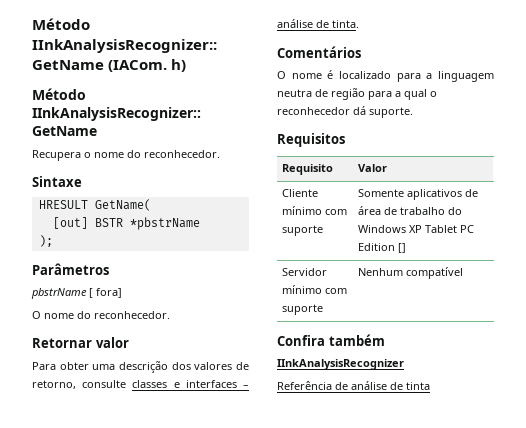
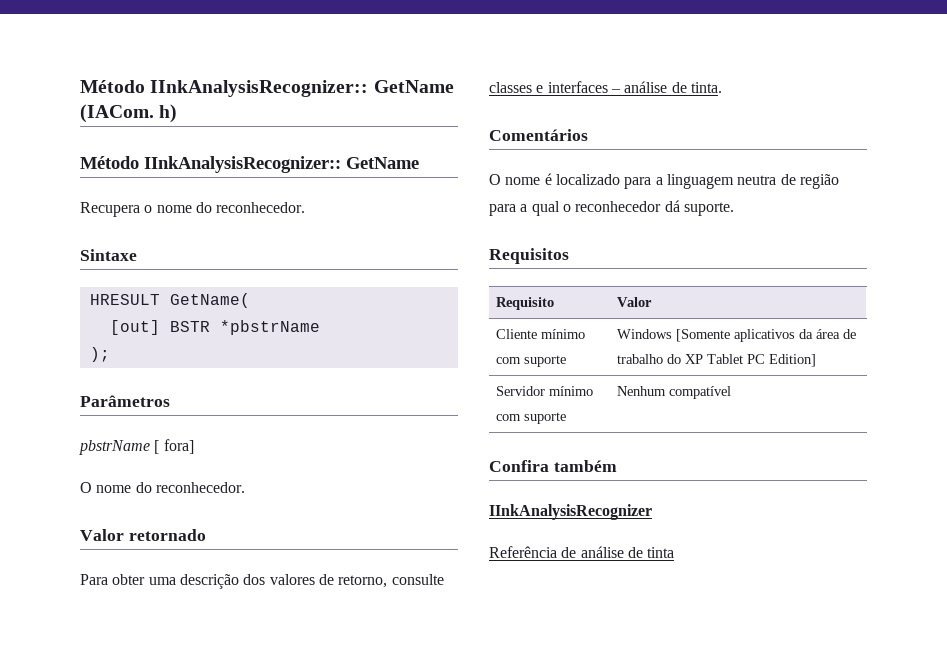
- Retornar valor
+ Valor retornado
- Cliente mínimo com suporte | Somente aplicativos de área de trabalho do Windows XP Tablet PC Edition []
+ Cliente mínimo com suporte | Windows [Somente aplicativos da área de trabalho do XP Tablet PC Edition]

